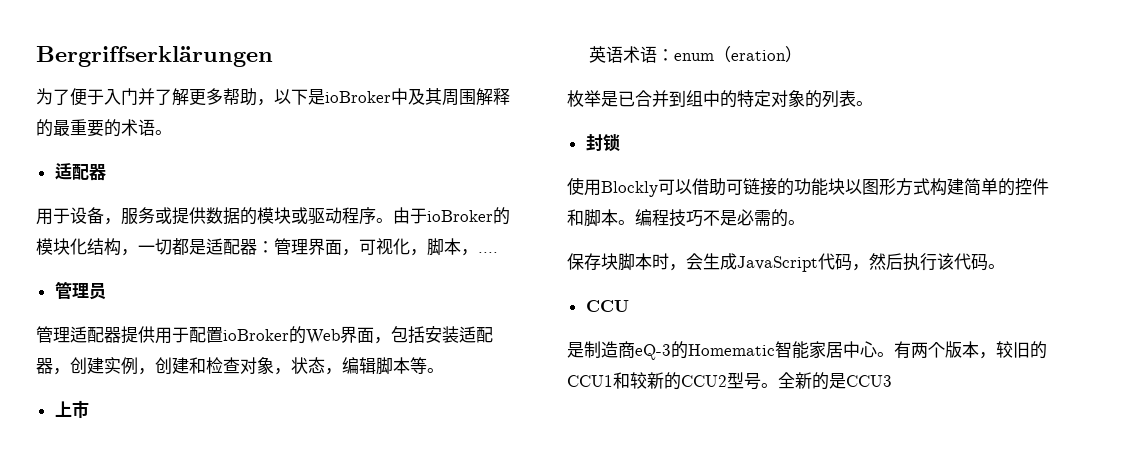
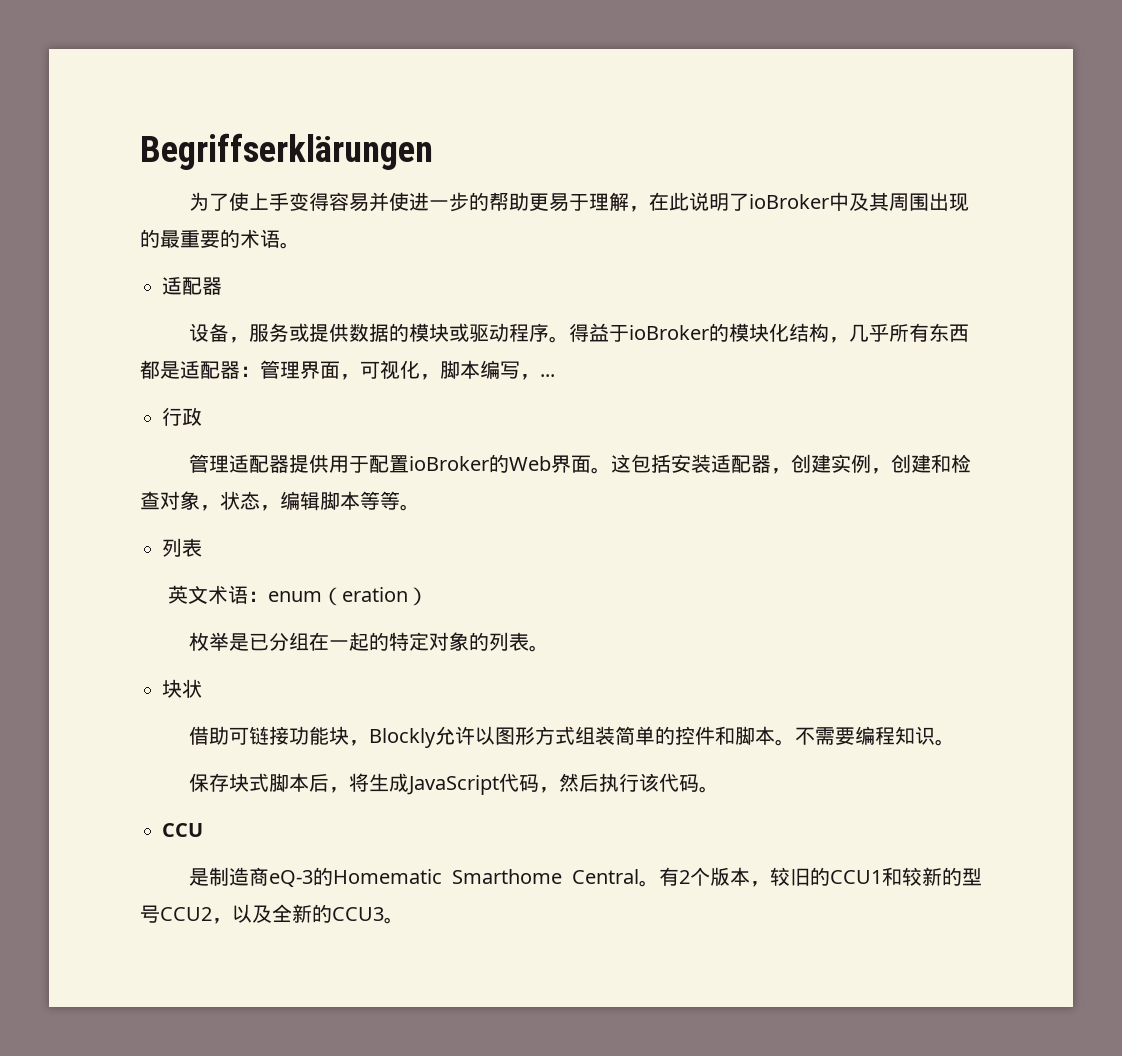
- Bergriffserklärungen
+ Begriffserklärungen
- 为了便于入门并了解更多帮助，以下是ioBroker中及其周围解释的最重要的术语。
+ 为了使上手变得容易并使进一步的帮助更易于理解，在此说明了ioBroker中及其周围出现的最重要的术语。
- 用于设备，服务或提供数据的模块或驱动程序。
+ 设备，服务或提供数据的模块或驱动程序。
- 由于ioBroker的模块化结构，一切都是适配器：管理界面，可视化，脚本，....
- 管理员
+ 得益于ioBroker的模块化结构，几乎所有东西都是适配器：管理界面，可视化，脚本编写，...
+ 行政
- 管理适配器提供用于配置ioBroker的Web界面，包括安装适配器，创建实例，创建和检查对象，状态，编辑脚本等。
- 上市
+ 管理适配器提供用于配置ioBroker的Web界面。这包括安装适配器，创建实例，创建和检查对象，状态，编辑脚本等等。
+ 列表
- 英语术语：enum（eration）
+ 英文术语：enum（eration）
- 枚举是已合并到组中的特定对象的列表。
+ 枚举是已分组在一起的特定对象的列表。
- 封锁
- 使用Blockly可以借助可链接的功能块以图形方式构建简单的控件和脚本。
+ 块状
+ 借助可链接功能块，Blockly允许以图形方式组装简单的控件和脚本。
- 编程技巧不是必需的。
+ 不需要编程知识。
- 保存块脚本时，会生成JavaScript代码，然后执行该代码。
+ 保存块式脚本后，将生成JavaScript代码，然后执行该代码。
- 是制造商eQ-3的Homematic智能家居中心。有两个版本，较旧的CCU1和较新的CCU2型号。全新的是CCU3
+ 是制造商eQ-3的Homematic Smarthome Central。有2个版本，较旧的CCU1和较新的型号CCU2，以及全新的CCU3。

